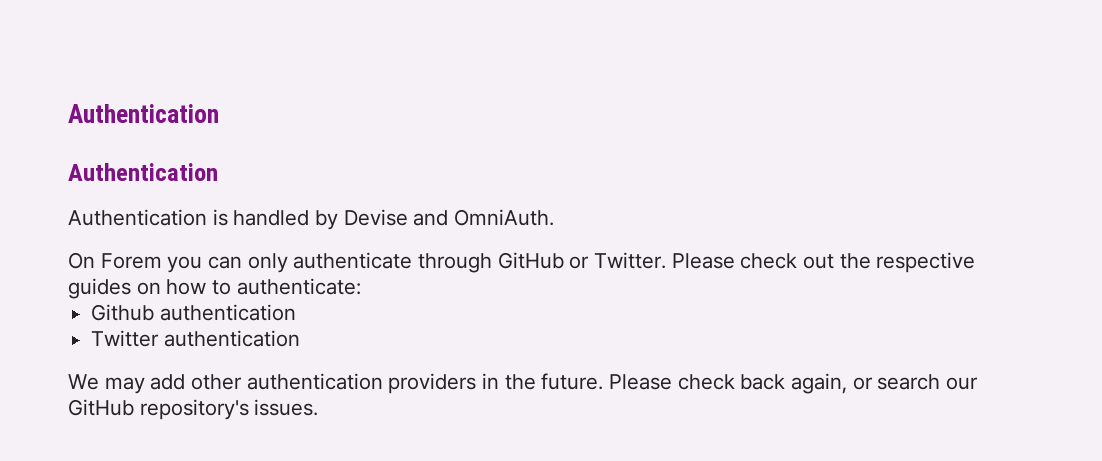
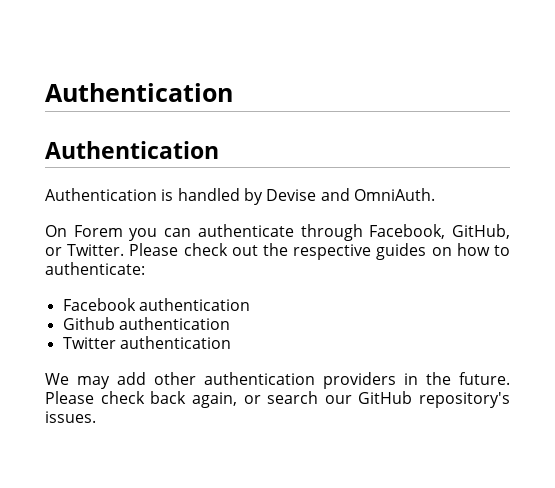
- On Forem you can only authenticate through GitHub or Twitter.
+ On Forem you can authenticate through Facebook, GitHub, or Twitter.
+ Facebook authentication

